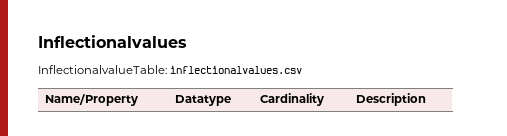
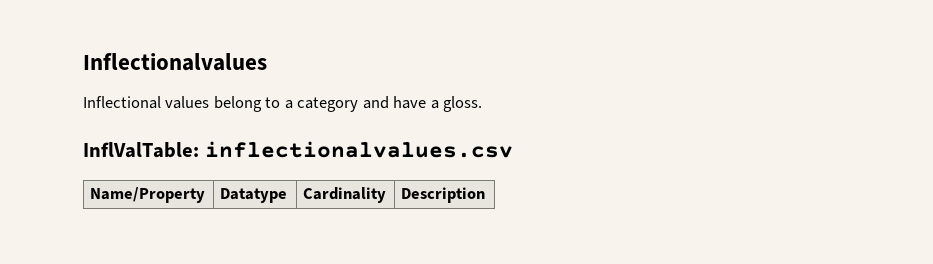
- InflectionalvalueTable: inflectionalvalues.csv
+ Inflectional values belong to a category and have a gloss.
+ InflValTable: inflectionalvalues.csv

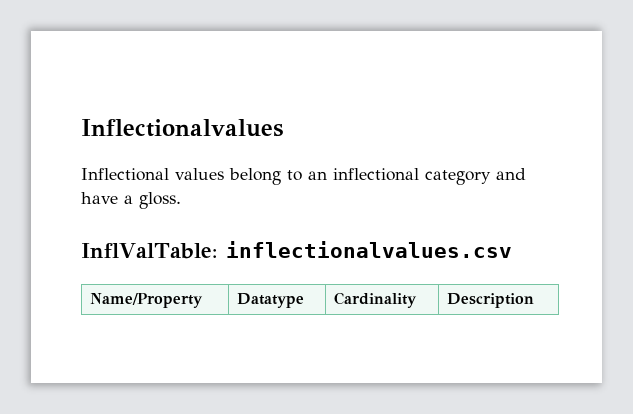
- Inflectional values belong to a category and have a gloss.
+ Inflectional values belong to an inflectional category and have a gloss.

